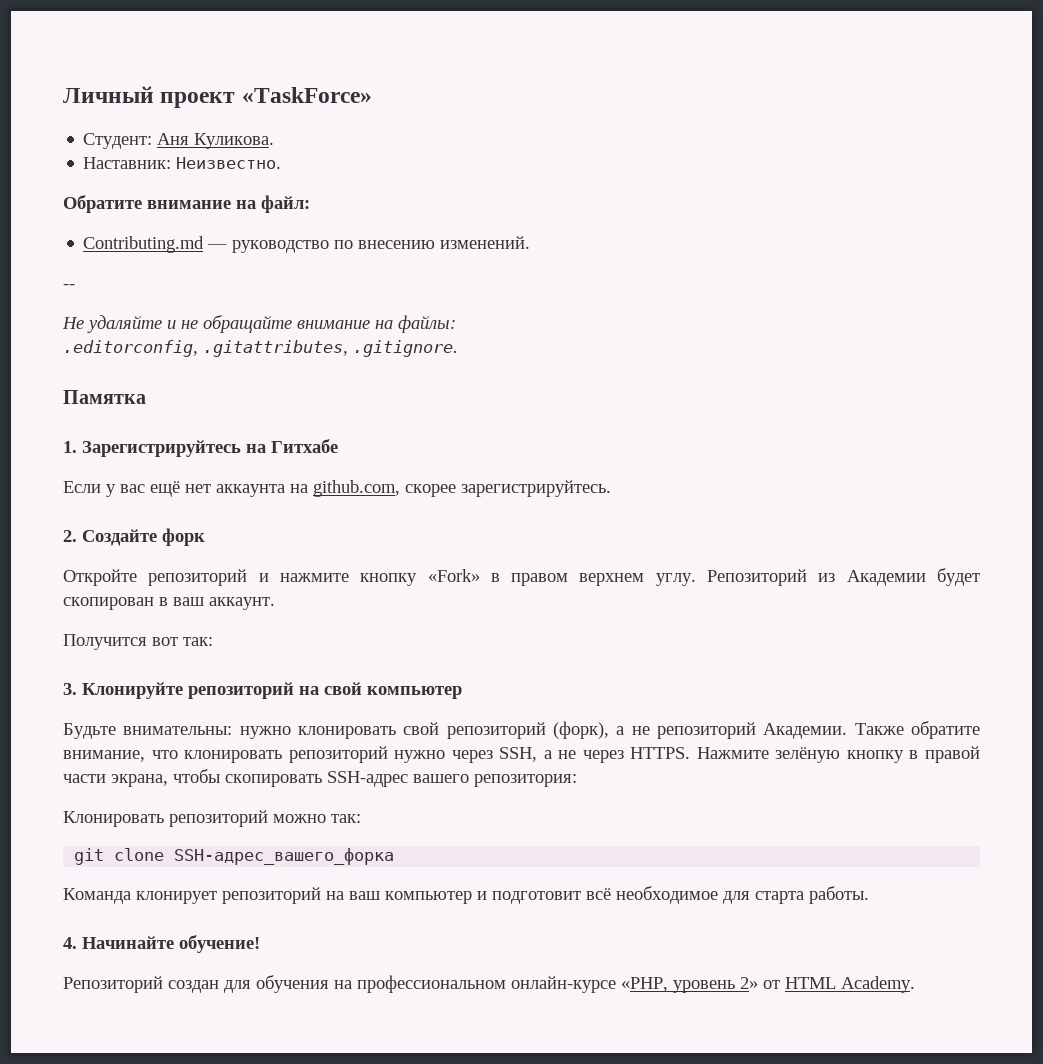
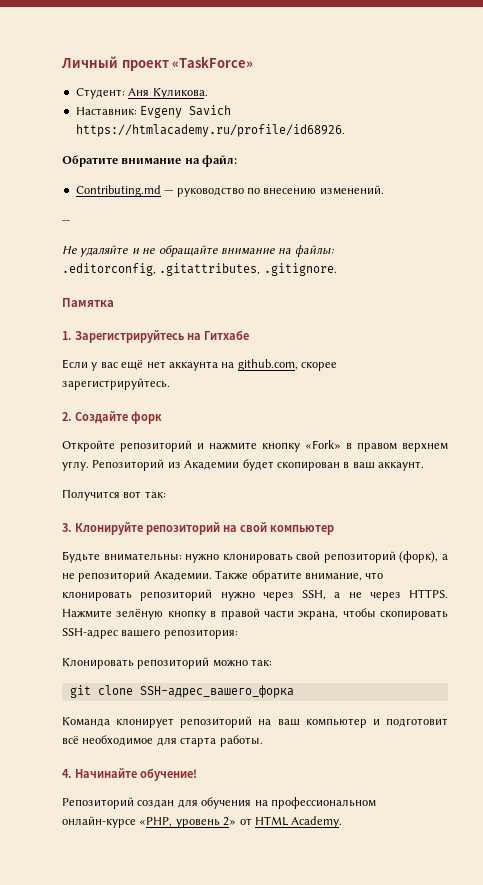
- Наставник: Неизвестно.
+ Наставник: Evgeny Savich https://htmlacademy.ru/profile/id68926.

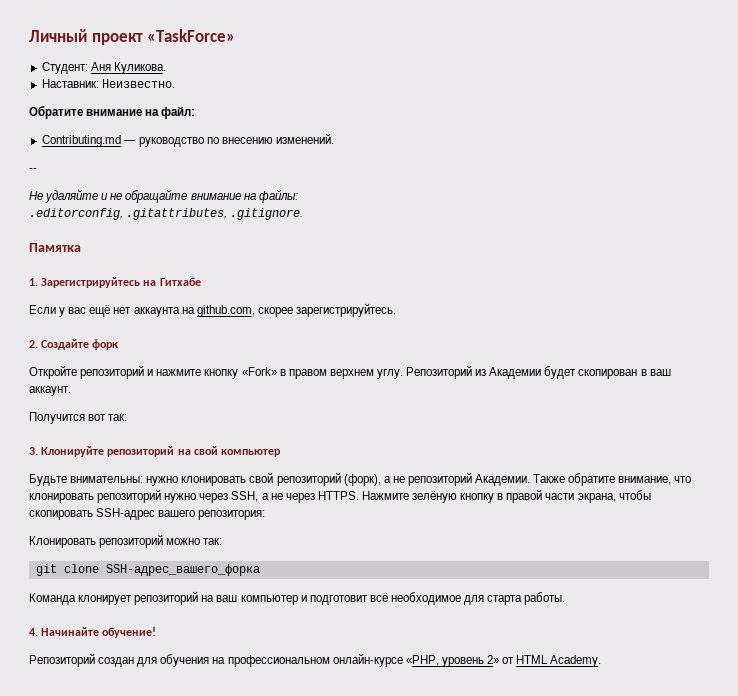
- Наставник: Evgeny Savich https://htmlacademy.ru/profile/id68926.
+ Наставник: Неизвестно.

